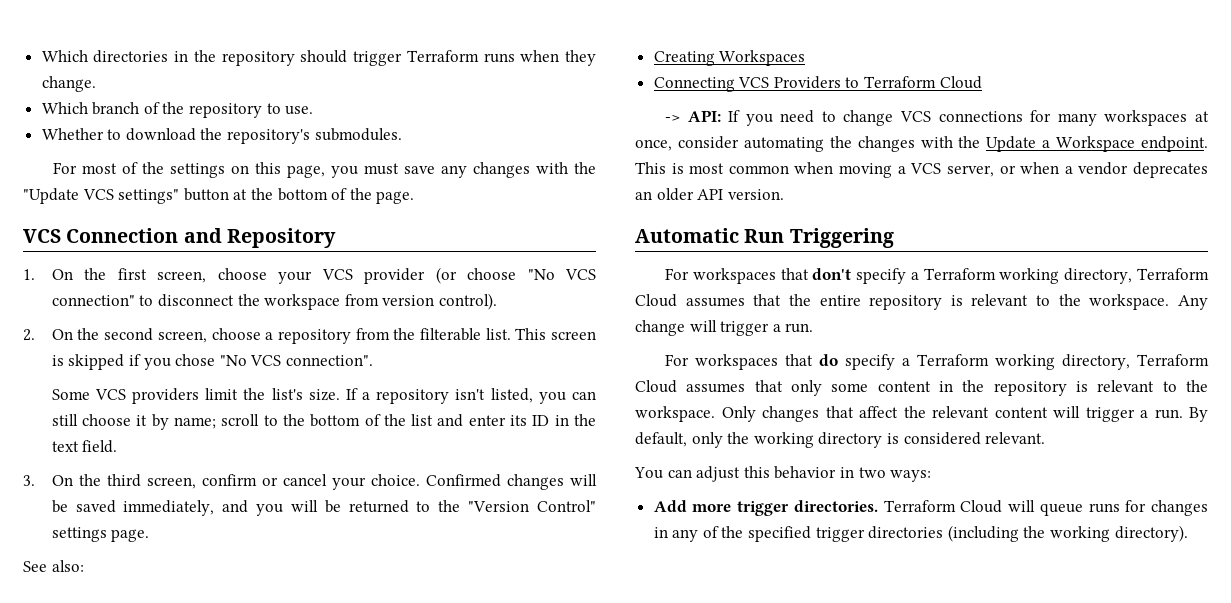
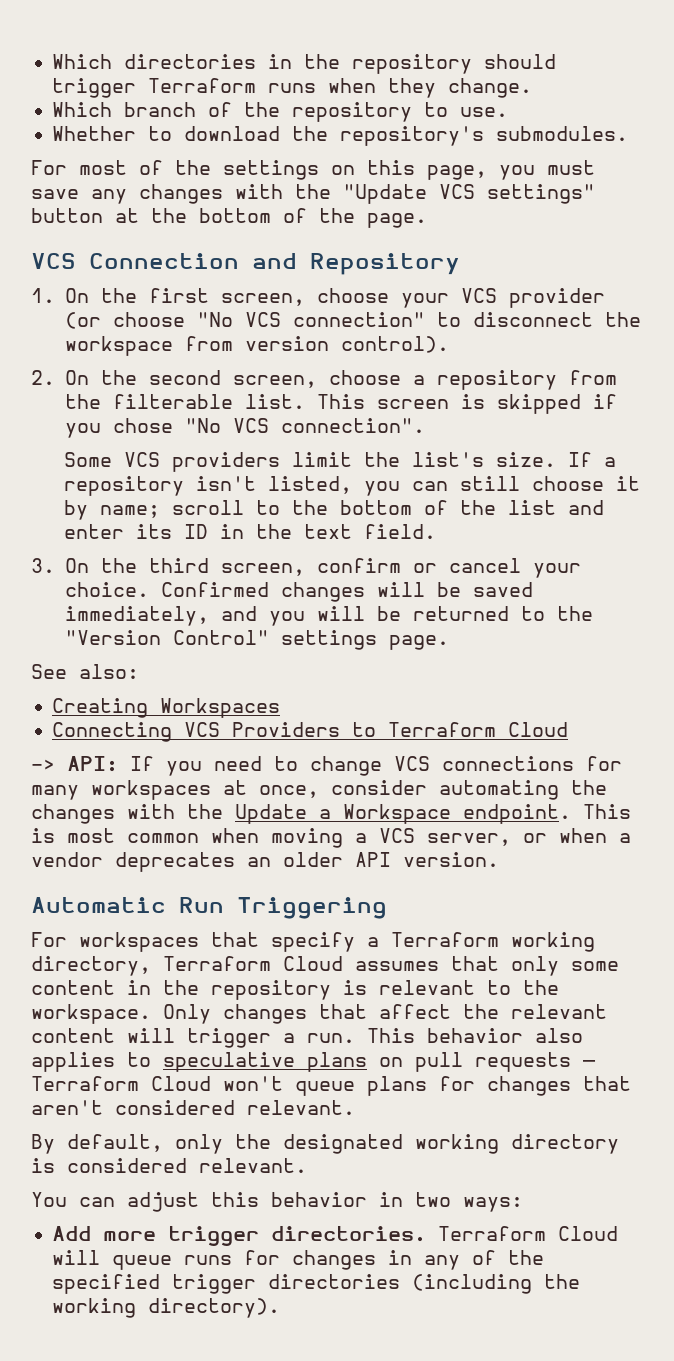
- For workspaces that don't specify a Terraform working directory, Terraform Cloud assumes that the entire repository is relevant to the workspace. Any change will trigger a run.
- For workspaces that do specify a Terraform working directory, Terraform Cloud assumes that only some content in the repository is relevant to the workspace.
+ For workspaces that specify a Terraform working directory, Terraform Cloud assumes that only some content in the repository is relevant to the workspace.
- Only changes that affect the relevant content will trigger a run. By default, only the working directory is considered relevant.
+ Only changes that affect the relevant content will trigger a run. This behavior also applies to speculative plans on pull requests — Terraform Cloud won't queue plans for changes that aren't considered relevant.
+ By default, only the designated working directory is considered relevant.

